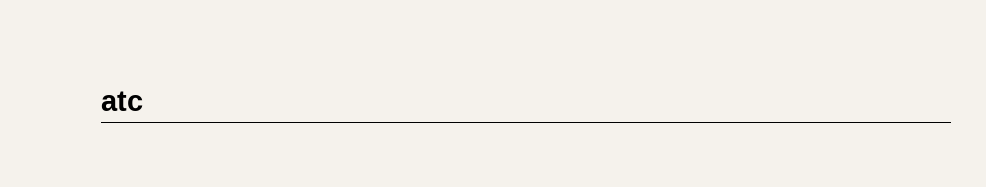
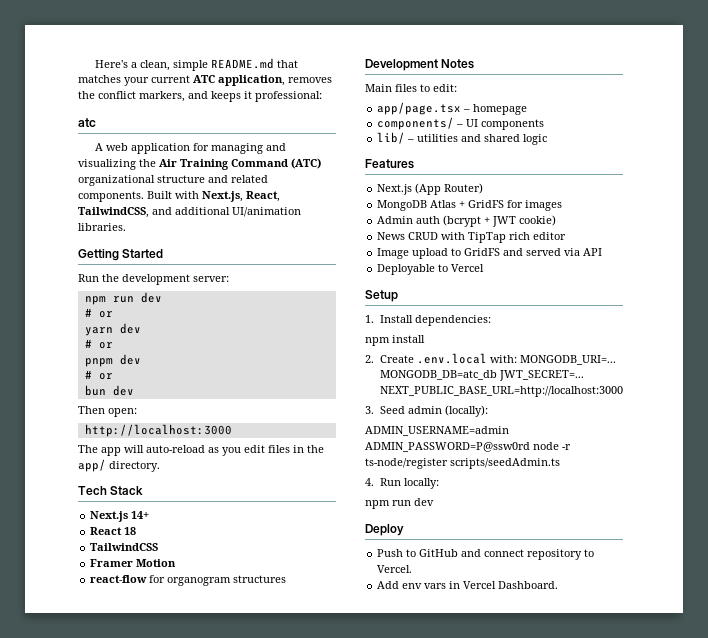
+ Here's a clean, simple README.md that matches your current ATC application, removes the conflict markers, and keeps it professional:
  atc
+ A web application for managing and visualizing the Air Training Command (ATC) organizational structure and related components. Built with Next.js, React, TailwindCSS, and additional UI/animation libraries.
+ Getting Started
+ Run the development server:
+ npm run dev
+ # or
+ yarn dev
+ # or
+ pnpm dev
+ # or
+ bun dev
+ Then open:
+ http://localhost:3000
+ The app will auto-reload as you edit files in the app/ directory.
+ Tech Stack
+ Next.js 14+
+ React 18
+ TailwindCSS
+ Framer Motion
+ react-flow for organogram structures
+ Development Notes
+ Main files to edit:
+ app/page.tsx – homepage
+ components/ – UI components
+ lib/ – utilities and shared logic
+ Features
+ Next.js (App Router)
+ MongoDB Atlas + GridFS for images
+ Admin auth (bcrypt + JWT cookie)
+ News CRUD with TipTap rich editor
+ Image upload to GridFS and served via API
+ Deployable to Vercel
+ Setup
+ 1. Install dependencies:
+ npm install
+ 2. Create .env.local with: MONGODB_URI=... MONGODB_DB=atc_db JWT_SECRET=... NEXT_PUBLIC_BASE_URL=http://localhost:3000
+ 3. Seed admin (locally):
+ ADMIN_USERNAME=admin ADMIN_PASSWORD=P@ssw0rd node -r ts-node/register scripts/seedAdmin.ts
+ 4. Run locally:
+ npm run dev
+ Deploy
+ Push to GitHub and connect repository to Vercel.
+ Add env vars in Vercel Dashboard.

